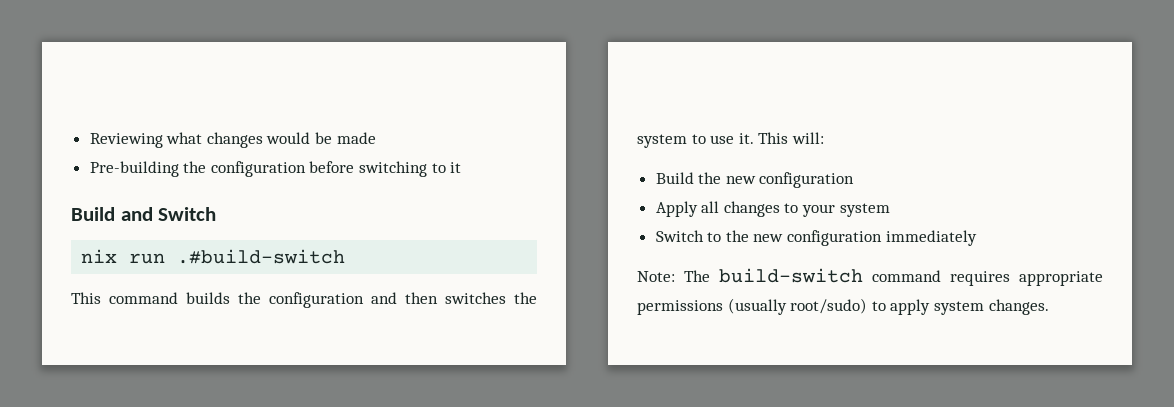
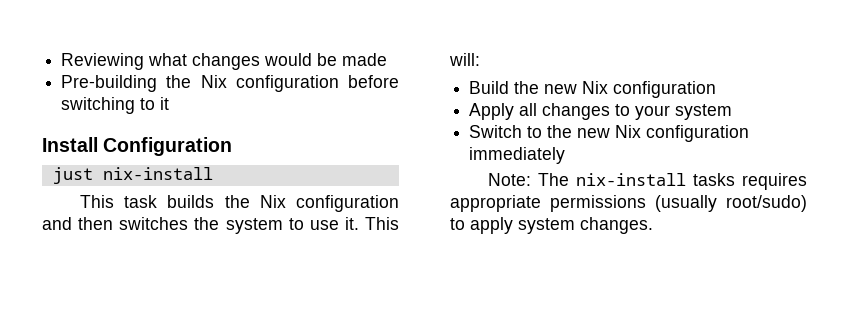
- Pre-building the configuration before switching to it
+ Pre-building the Nix configuration before switching to it
- Build and Switch
- nix run .#build-switch
- This command builds the configuration and then switches the system to use it.
+ Install Configuration
+ just nix-install
+ This task builds the Nix configuration and then switches the system to use it.
- Build the new configuration
+ Build the new Nix configuration
- Switch to the new configuration immediately
+ Switch to the new Nix configuration immediately
- Note: The build-switch command requires appropriate permissions (usually root/sudo) to apply system changes.
+ Note: The nix-install tasks requires appropriate permissions (usually root/sudo) to apply system changes.

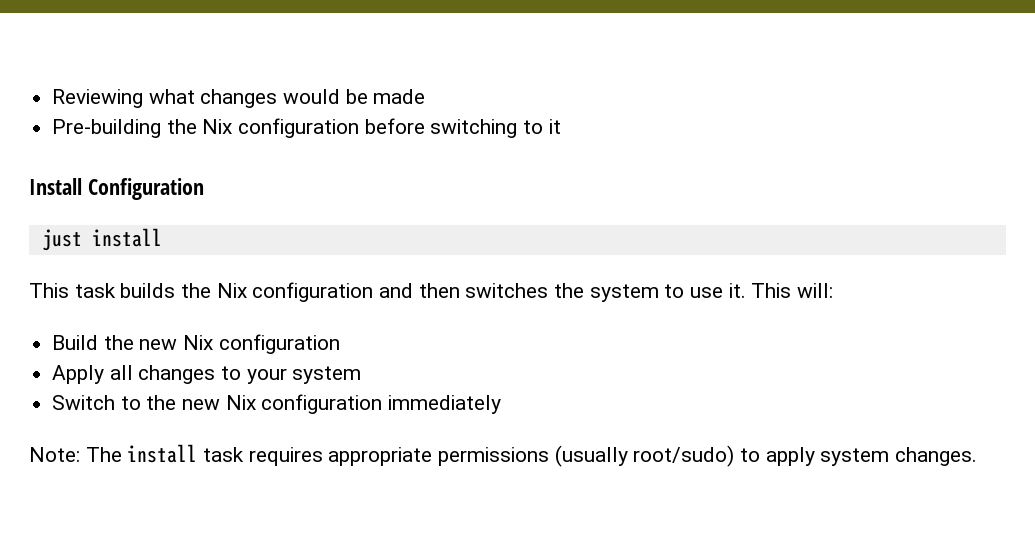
- just nix-install
+ just install
- Note: The nix-install tasks requires appropriate permissions (usually root/sudo) to apply system changes.
+ Note: The install task requires appropriate permissions (usually root/sudo) to apply system changes.

